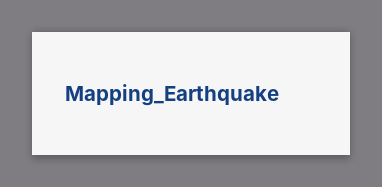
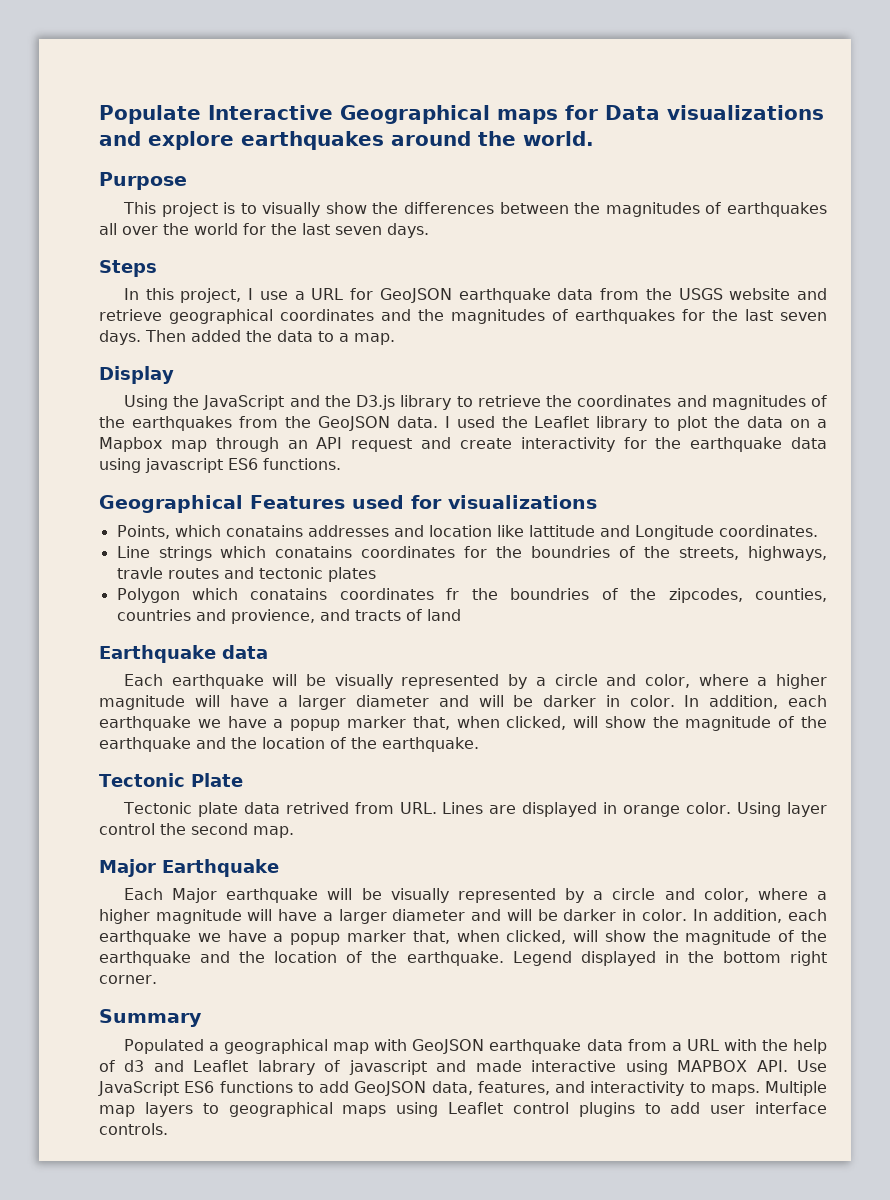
- Mapping_Earthquake
+ Populate Interactive Geographical maps for Data visualizations and explore earthquakes around the world.
+ Purpose
+ This project is to visually show the differences between the magnitudes of earthquakes all over the world for the last seven days.
+ Steps
+ In this project, I use a URL for GeoJSON earthquake data from the USGS website and retrieve geographical coordinates and the magnitudes of earthquakes for the last seven days. Then added the data to a map.
+ Display
+ Using the JavaScript and the D3.js library to retrieve the coordinates and magnitudes of the earthquakes from the GeoJSON data. I used the Leaflet library to plot the data on a Mapbox map through an API request and create interactivity for the earthquake data using javascript ES6 functions.
+ Geographical Features used for visualizations
+ Points, which conatains addresses and location like lattitude and Longitude coordinates.
+ Line strings which conatains coordinates for the boundries of the streets, highways, travle routes and tectonic plates
+ Polygon which conatains coordinates fr the boundries of the zipcodes, counties, countries and provience, and tracts of land
+ Earthquake data
+ Each earthquake will be visually represented by a circle and color, where a higher magnitude will have a larger diameter and will be darker in color. In addition, each earthquake we have a popup marker that, when clicked, will show the magnitude of the earthquake and the location of the earthquake.
+ Tectonic Plate
+ Tectonic plate data retrived from URL. Lines are displayed in orange color. Using layer control the second map.
+ Major Earthquake
+ Each Major earthquake will be visually represented by a circle and color, where a higher magnitude will have a larger diameter and will be darker in color. In addition, each earthquake we have a popup marker that, when clicked, will show the magnitude of the earthquake and the location of the earthquake. Legend displayed in the bottom right corner.
+ Summary
+ Populated a geographical map with GeoJSON earthquake data from a URL with the help of d3 and Leaflet labrary of javascript and made interactive using MAPBOX API. Use JavaScript ES6 functions to add GeoJSON data, features, and interactivity to maps. Multiple map layers to geographical maps using Leaflet control plugins to add user interface controls.

